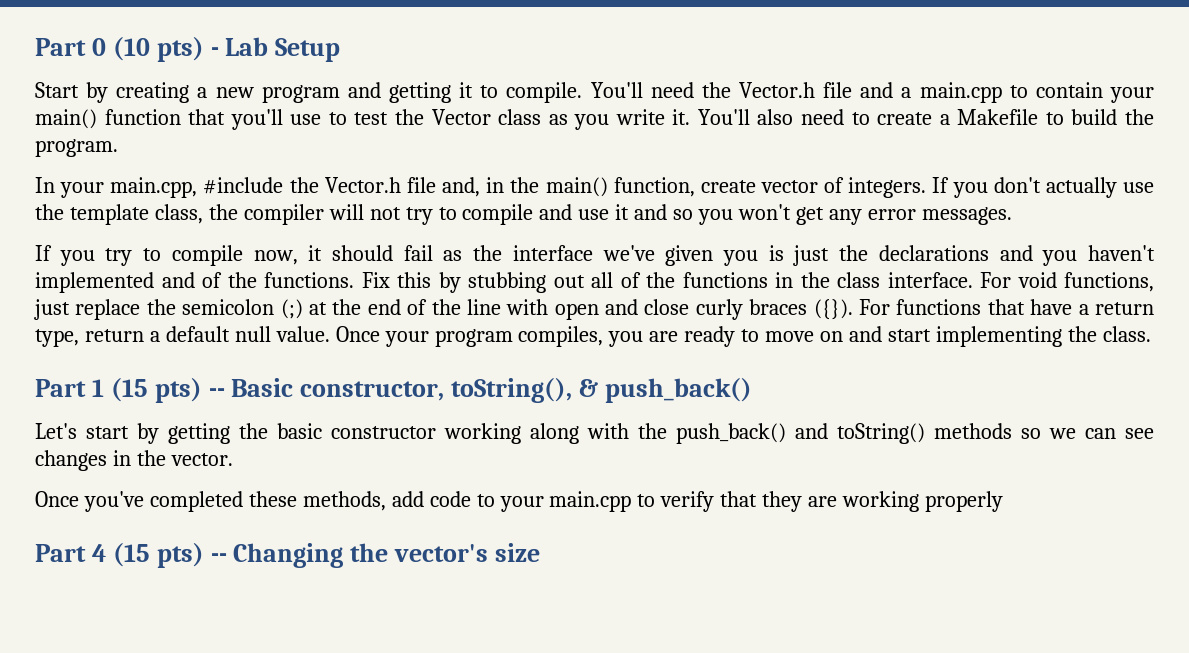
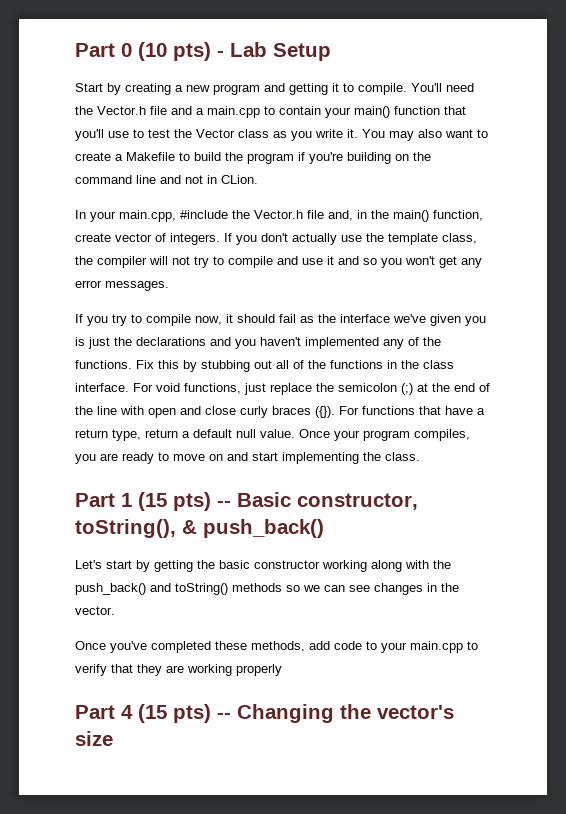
- You'll also need to create a Makefile to build the program.
+ You may also want to create a Makefile to build the program if you're building on the command line and not in CLion.
- If you try to compile now, it should fail as the interface we've given you is just the declarations and you haven't implemented and of the functions.
+ If you try to compile now, it should fail as the interface we've given you is just the declarations and you haven't implemented any of the functions.

